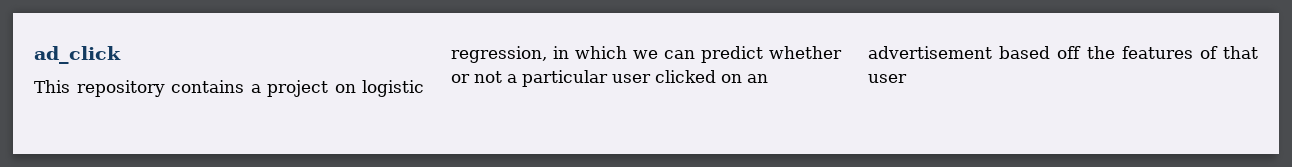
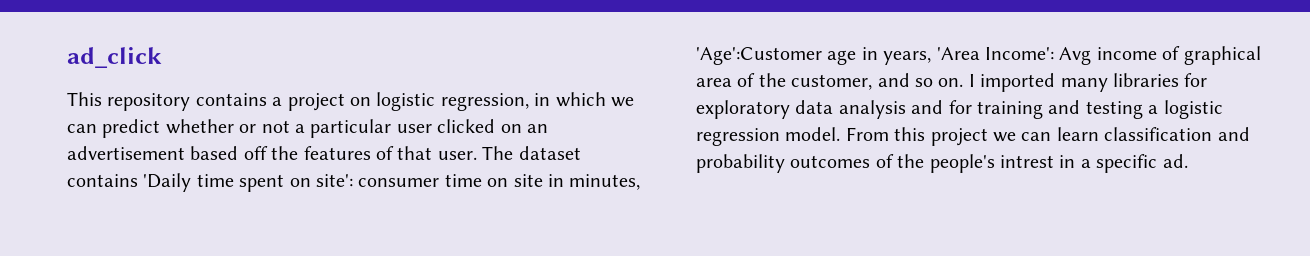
- This repository contains a project on logistic regression, in which we can predict whether or not a particular user clicked on an advertisement based off the features of that user
+ This repository contains a project on logistic regression, in which we can predict whether or not a particular user clicked on an advertisement based off the features of that user. The dataset contains 'Daily time spent on site': consumer time on site in minutes, 'Age':Customer age in years, 'Area Income': Avg income of graphical area of the customer, and so on. I imported many libraries for exploratory data analysis and for training and testing a logistic regression model. From this project we can learn classification and probability outcomes of the people's intrest in a specific ad.

